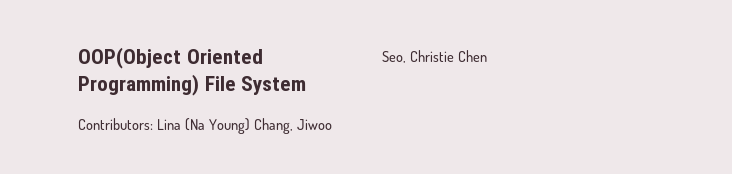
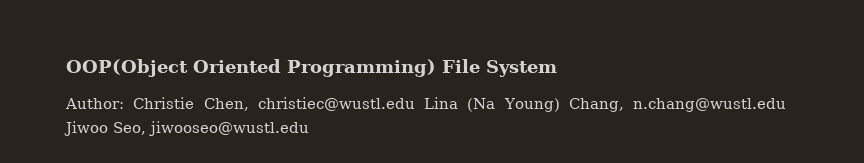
- Contributors: Lina (Na Young) Chang, Jiwoo Seo, Christie Chen
+ Author: Christie Chen, christiec@wustl.edu Lina (Na Young) Chang, n.chang@wustl.edu Jiwoo Seo, jiwooseo@wustl.edu

